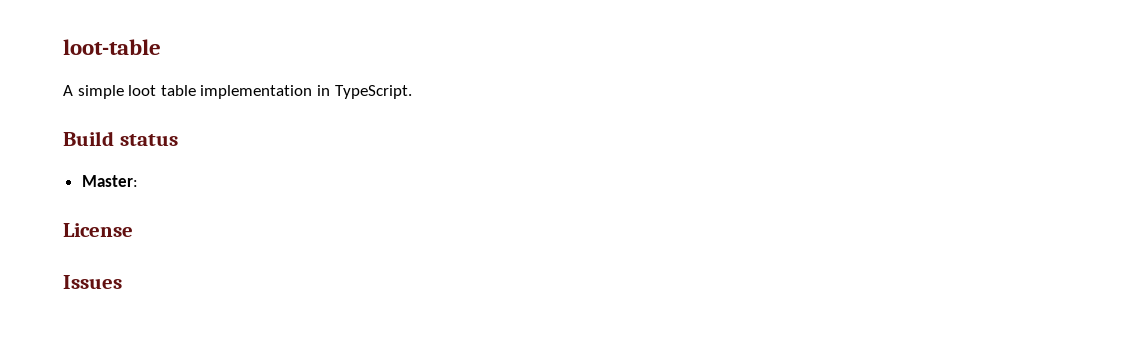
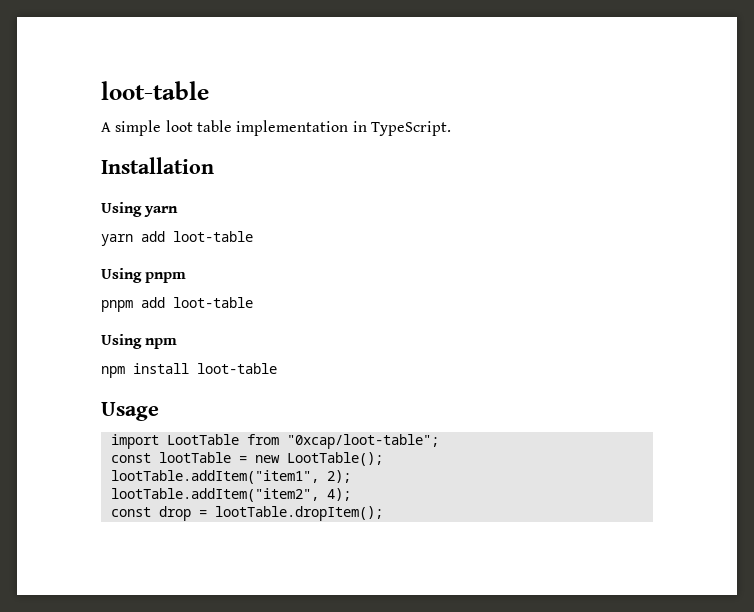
- Build status
- Master:
- License
- Issues
+ Installation
+ Using yarn
+ yarn add loot-table
+ Using pnpm
+ pnpm add loot-table
+ Using npm
+ npm install loot-table
+ Usage
+ import LootTable from "0xcap/loot-table";
+ const lootTable = new LootTable();
+ lootTable.addItem("item1", 2);
+ lootTable.addItem("item2", 4);
+ const drop = lootTable.dropItem();

